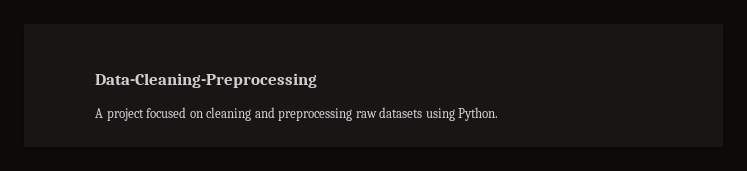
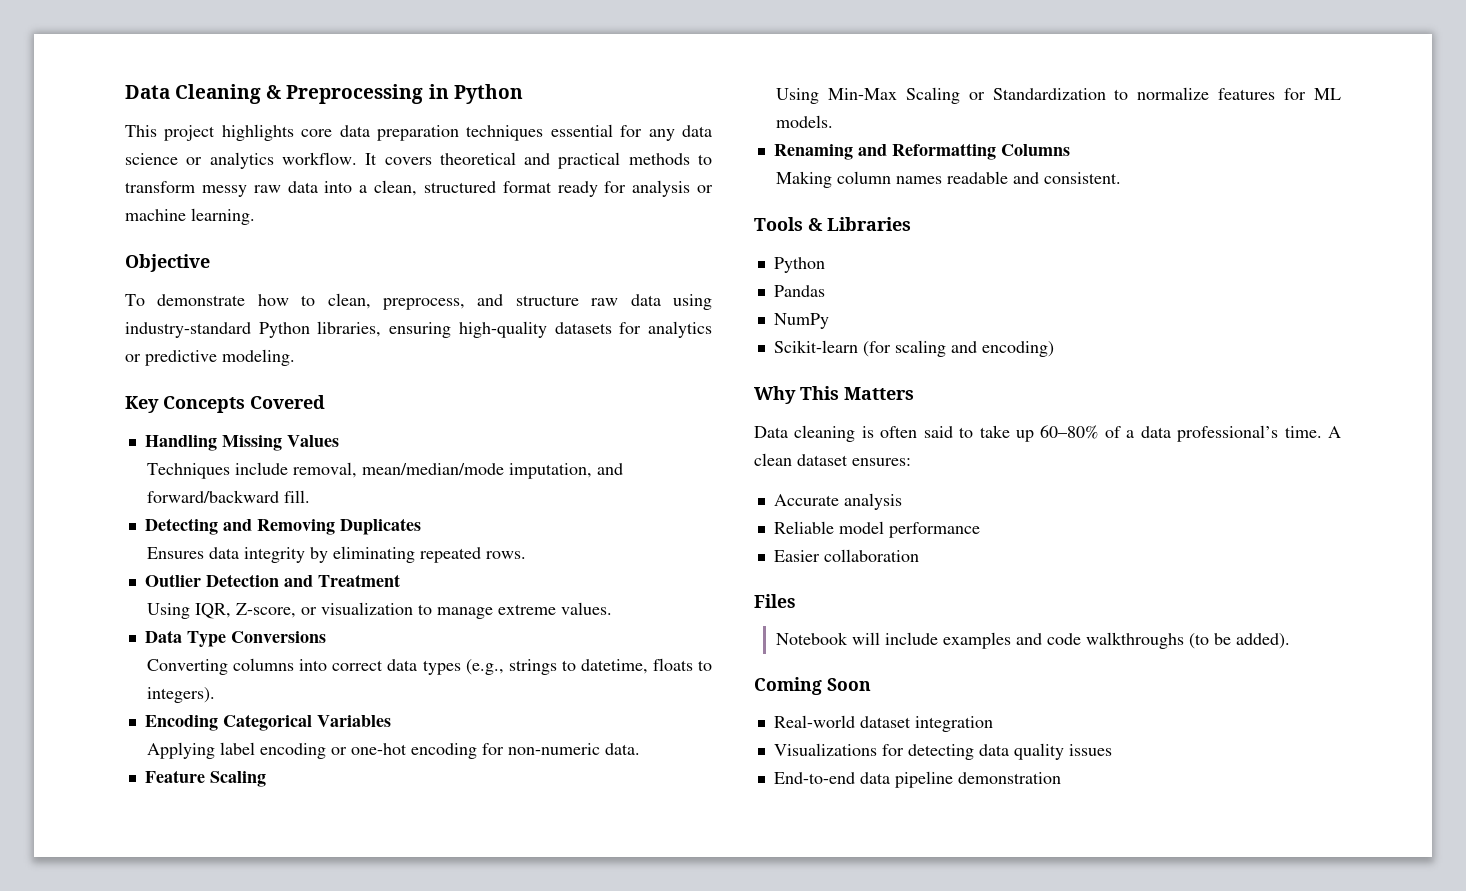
- Data-Cleaning-Preprocessing
- A project focused on cleaning and preprocessing raw datasets using Python.
+ Data Cleaning & Preprocessing in Python
+ This project highlights core data preparation techniques essential for any data science or analytics workflow. It covers theoretical and practical methods to transform messy raw data into a clean, structured format ready for analysis or machine learning.
+ Objective
+ To demonstrate how to clean, preprocess, and structure raw data using industry-standard Python libraries, ensuring high-quality datasets for analytics or predictive modeling.
+ Key Concepts Covered
+ Handling Missing Values
+ Techniques include removal, mean/median/mode imputation, and forward/backward fill.
+ Detecting and Removing Duplicates
+ Ensures data integrity by eliminating repeated rows.
+ Outlier Detection and Treatment
+ Using IQR, Z-score, or visualization to manage extreme values.
+ Data Type Conversions
+ Converting columns into correct data types (e.g., strings to datetime, floats to integers).
+ Encoding Categorical Variables
+ Applying label encoding or one-hot encoding for non-numeric data.
+ Feature Scaling
+ Using Min-Max Scaling or Standardization to normalize features for ML models.
+ Renaming and Reformatting Columns
+ Making column names readable and consistent.
+ Tools & Libraries
+ Python
+ Pandas
+ NumPy
+ Scikit-learn (for scaling and encoding)
+ Why This Matters
+ Data cleaning is often said to take up 60–80% of a data professional’s time. A clean dataset ensures:
+ Accurate analysis
+ Reliable model performance
+ Easier collaboration
+ Files
+ Notebook will include examples and code walkthroughs (to be added).
+ Coming Soon
+ Real-world dataset integration
+ Visualizations for detecting data quality issues
+ End-to-end data pipeline demonstration

